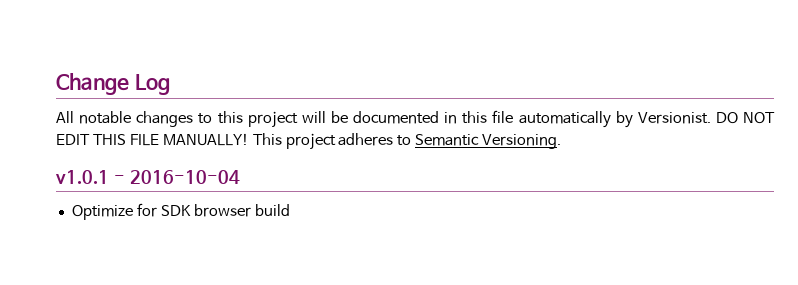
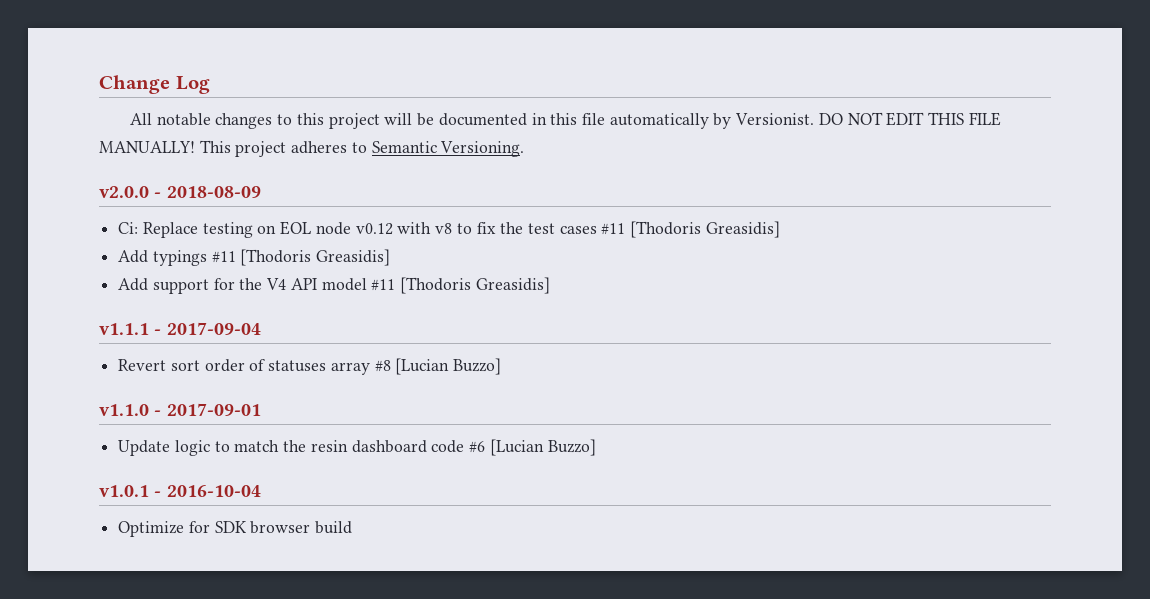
+ v2.0.0 - 2018-08-09
+ Ci: Replace testing on EOL node v0.12 with v8 to fix the test cases #11 [Thodoris Greasidis]
+ Add typings #11 [Thodoris Greasidis]
+ Add support for the V4 API model #11 [Thodoris Greasidis]
+ v1.1.1 - 2017-09-04
+ Revert sort order of statuses array #8 [Lucian Buzzo]
+ v1.1.0 - 2017-09-01
+ Update logic to match the resin dashboard code #6 [Lucian Buzzo]

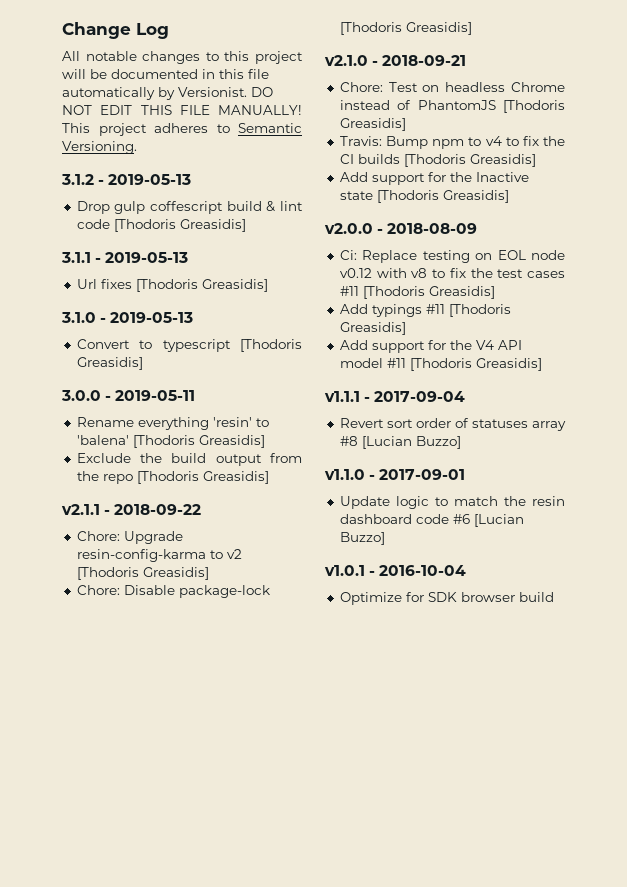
+ 3.1.2 - 2019-05-13
+ Drop gulp coffescript build & lint code [Thodoris Greasidis]
+ 3.1.1 - 2019-05-13
+ Url fixes [Thodoris Greasidis]
+ 3.1.0 - 2019-05-13
+ Convert to typescript [Thodoris Greasidis]
+ 3.0.0 - 2019-05-11
+ Rename everything 'resin' to 'balena' [Thodoris Greasidis]
+ Exclude the build output from the repo [Thodoris Greasidis]
+ v2.1.1 - 2018-09-22
+ Chore: Upgrade resin-config-karma to v2 [Thodoris Greasidis]
+ Chore: Disable package-lock [Thodoris Greasidis]
+ v2.1.0 - 2018-09-21
+ Chore: Test on headless Chrome instead of PhantomJS [Thodoris Greasidis]
+ Travis: Bump npm to v4 to fix the CI builds [Thodoris Greasidis]
+ Add support for the Inactive state [Thodoris Greasidis]

